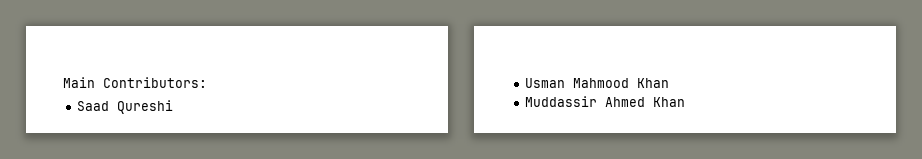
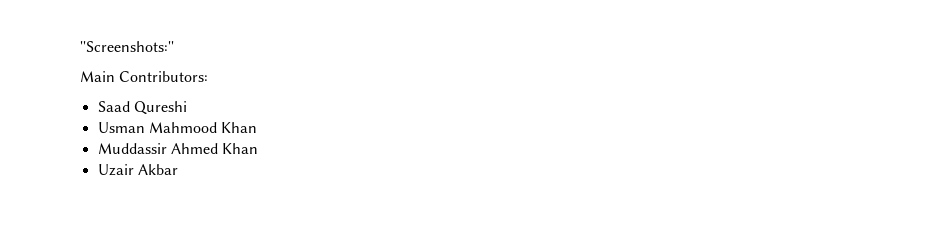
+ ''Screenshots:''
+ Uzair Akbar

